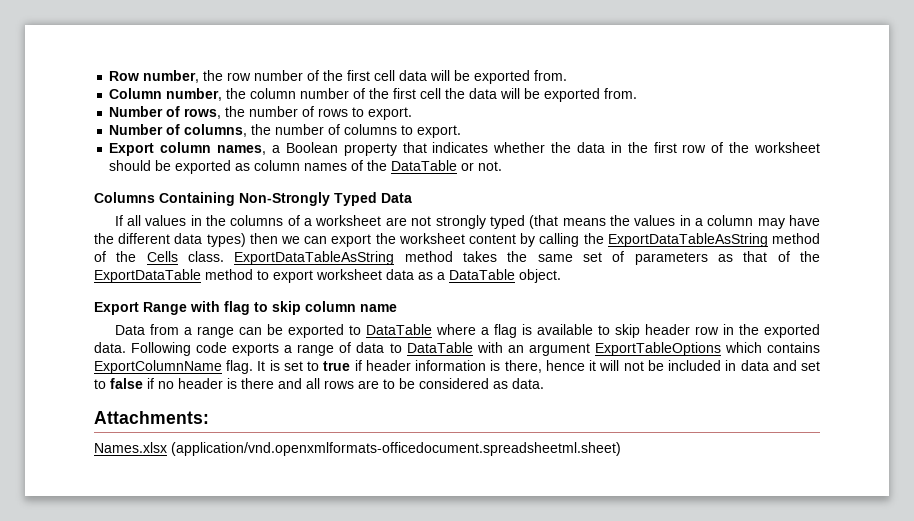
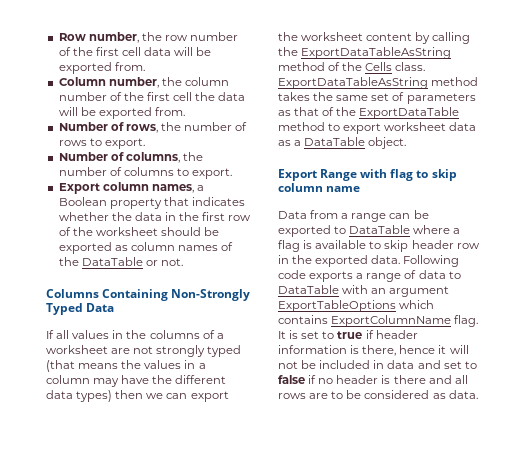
- Attachments:
- Names.xlsx (application/vnd.openxmlformats-officedocument.spreadsheetml.sheet)

